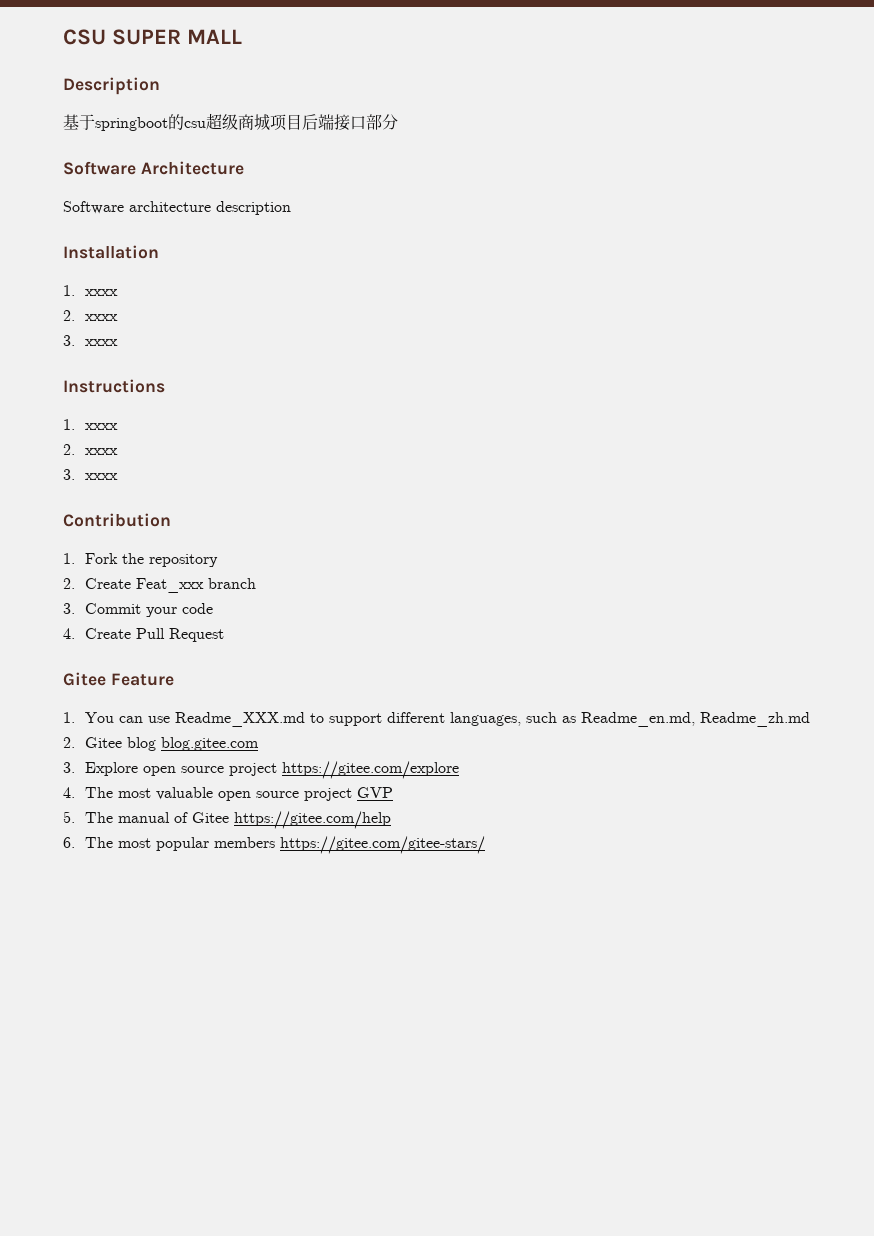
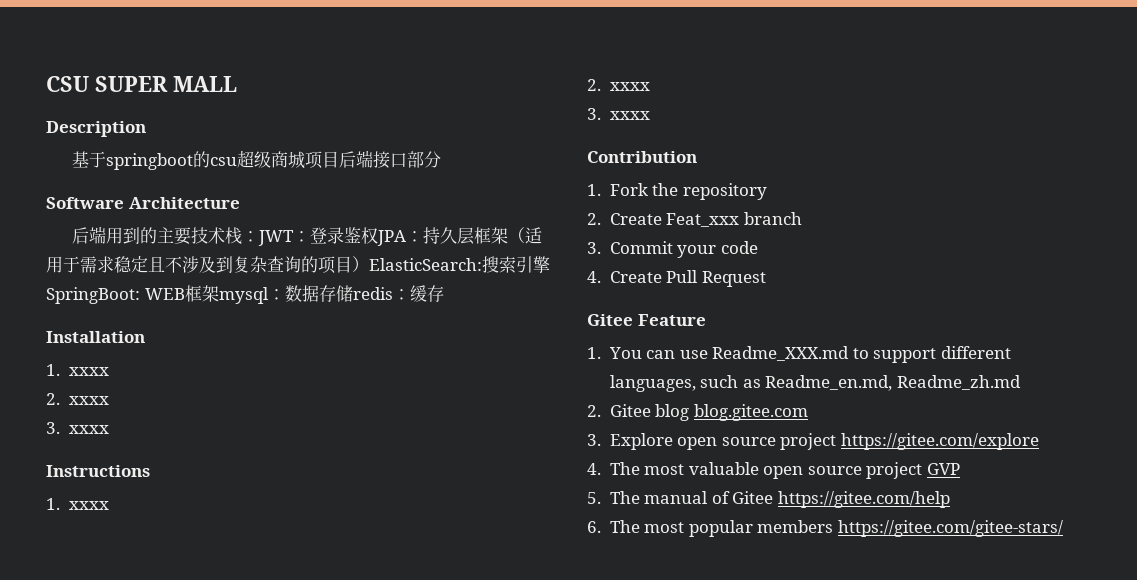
- Software architecture description
+ 后端用到的主要技术栈：JWT：登录鉴权JPA：持久层框架（适用于需求稳定且不涉及到复杂查询的项目）ElasticSearch:搜索引擎SpringBoot: WEB框架mysql：数据存储redis：缓存

